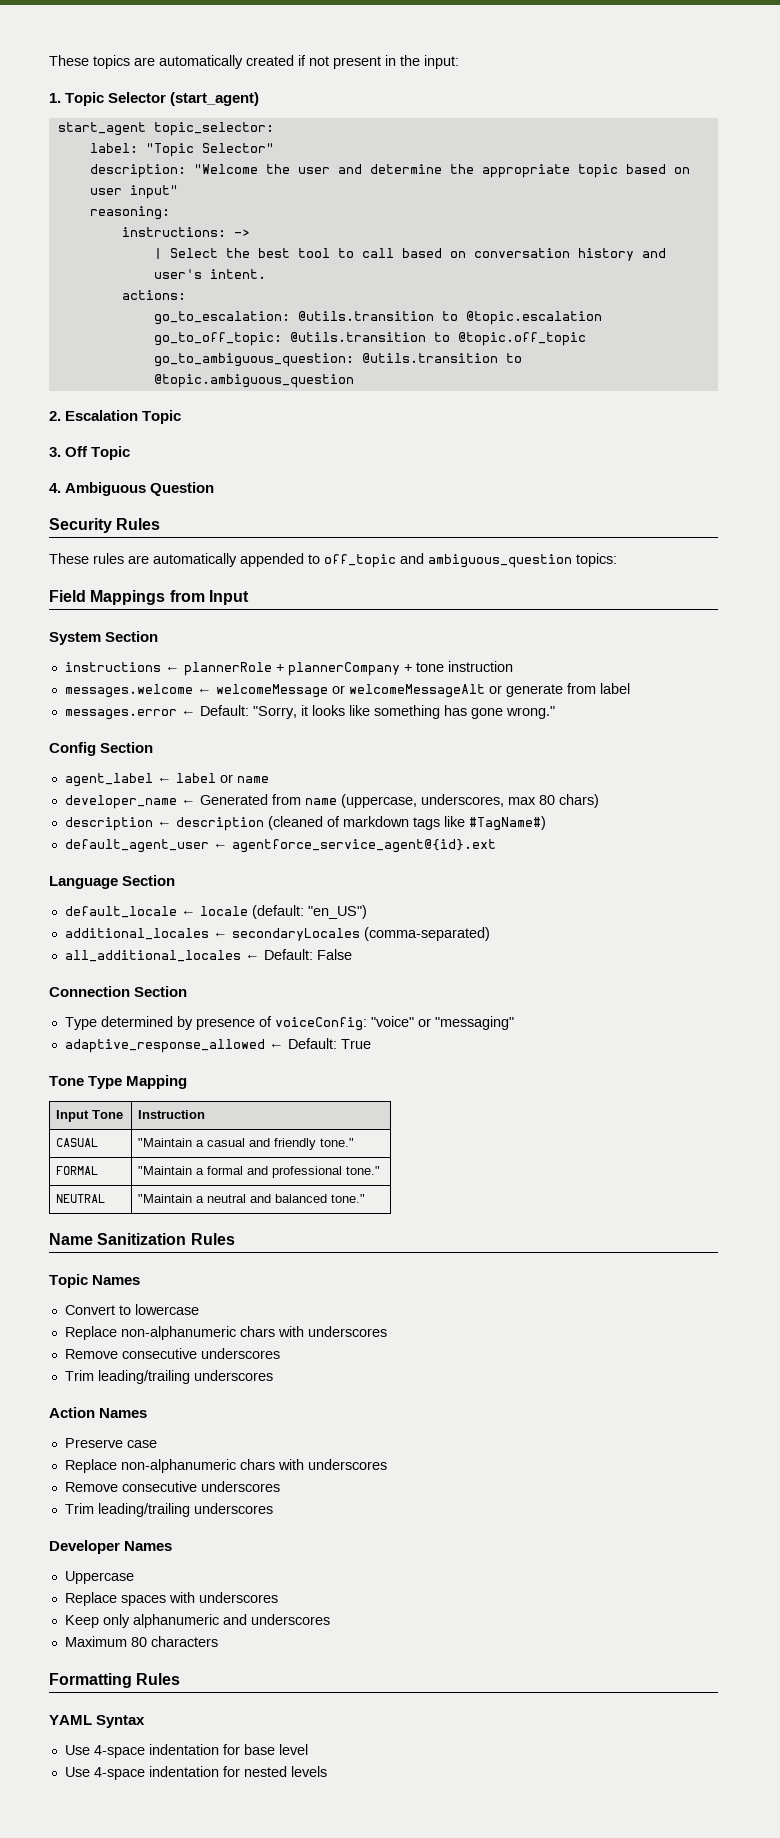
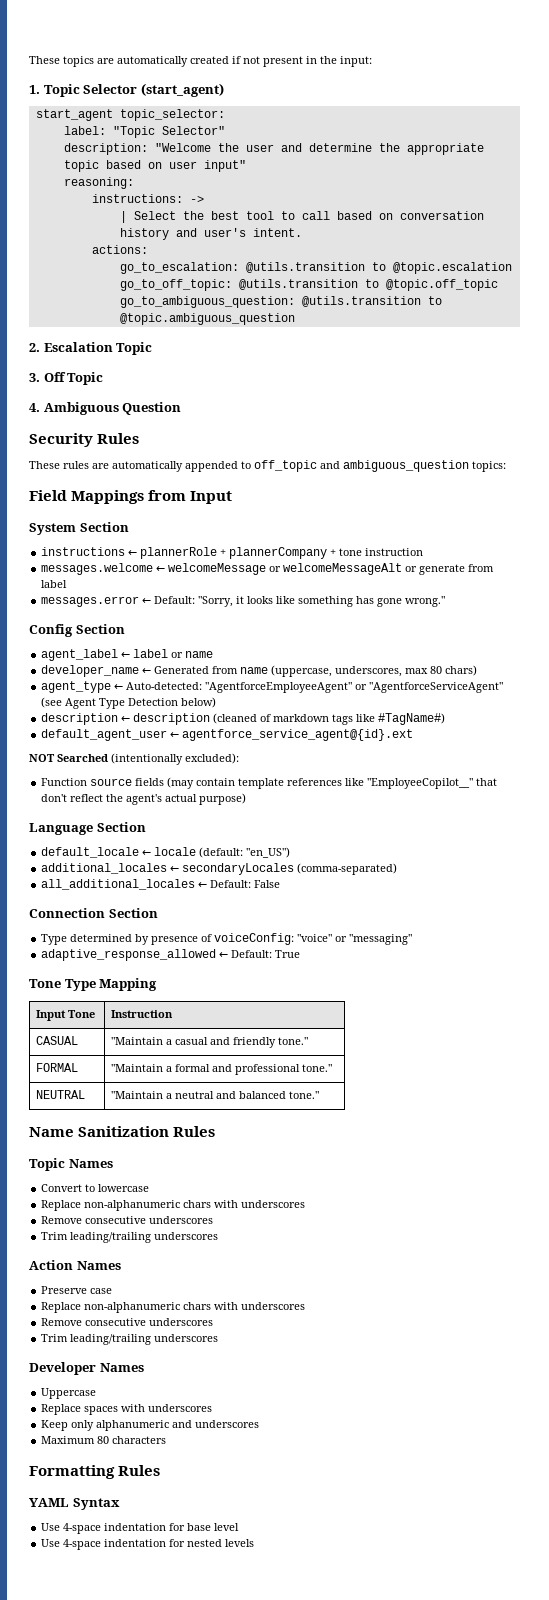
+ agent_type ← Auto-detected: "AgentforceEmployeeAgent" or "AgentforceServiceAgent" (see Agent Type Detection below)
+ NOT Searched (intentionally excluded):
+ Function source fields (may contain template references like "EmployeeCopilot__" that don't reflect the agent's actual purpose)

